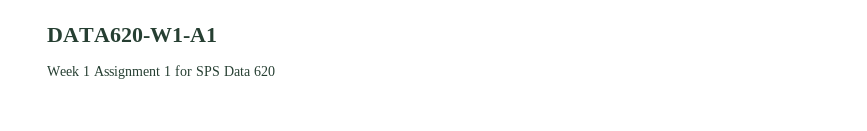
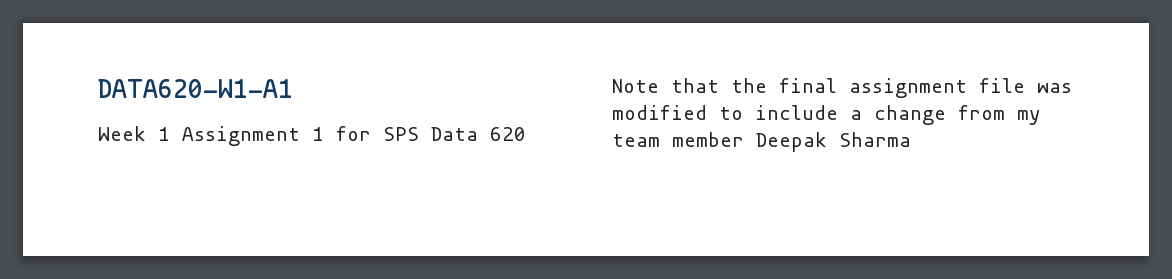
- Week 1 Assignment 1 for SPS Data 620
+ Week 1 Assignment 1 for SPS Data 620 Note that the final assignment file was modified to include a change from my team member Deepak Sharma

